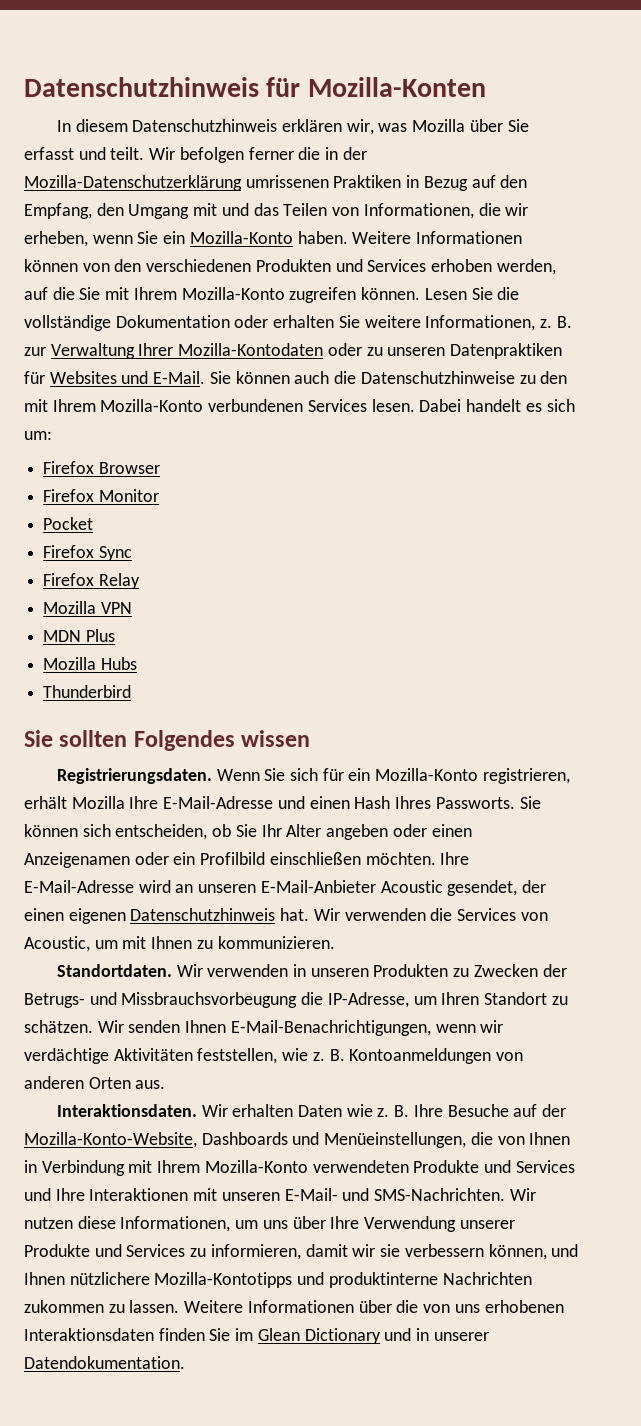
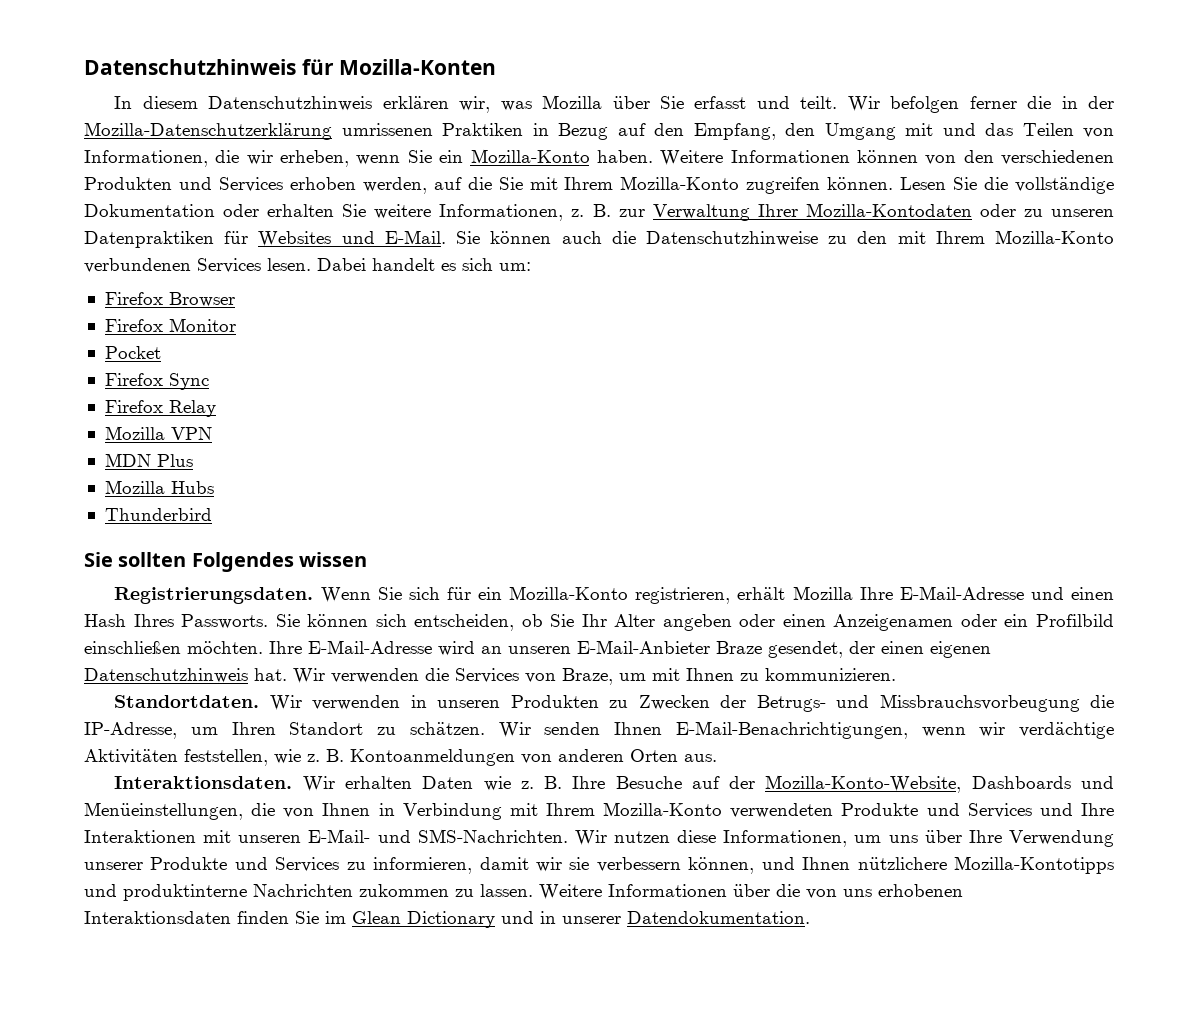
- Ihre E-Mail-Adresse wird an unseren E-Mail-Anbieter Acoustic gesendet, der einen eigenen Datenschutzhinweis hat.
+ Ihre E-Mail-Adresse wird an unseren E-Mail-Anbieter Braze gesendet, der einen eigenen Datenschutzhinweis hat.
- Wir verwenden die Services von Acoustic, um mit Ihnen zu kommunizieren.
+ Wir verwenden die Services von Braze, um mit Ihnen zu kommunizieren.

